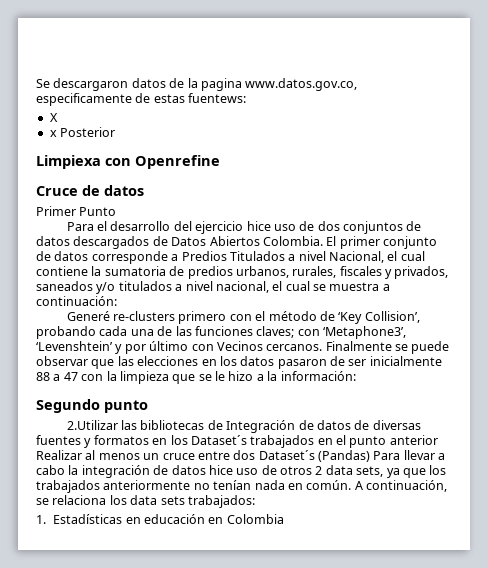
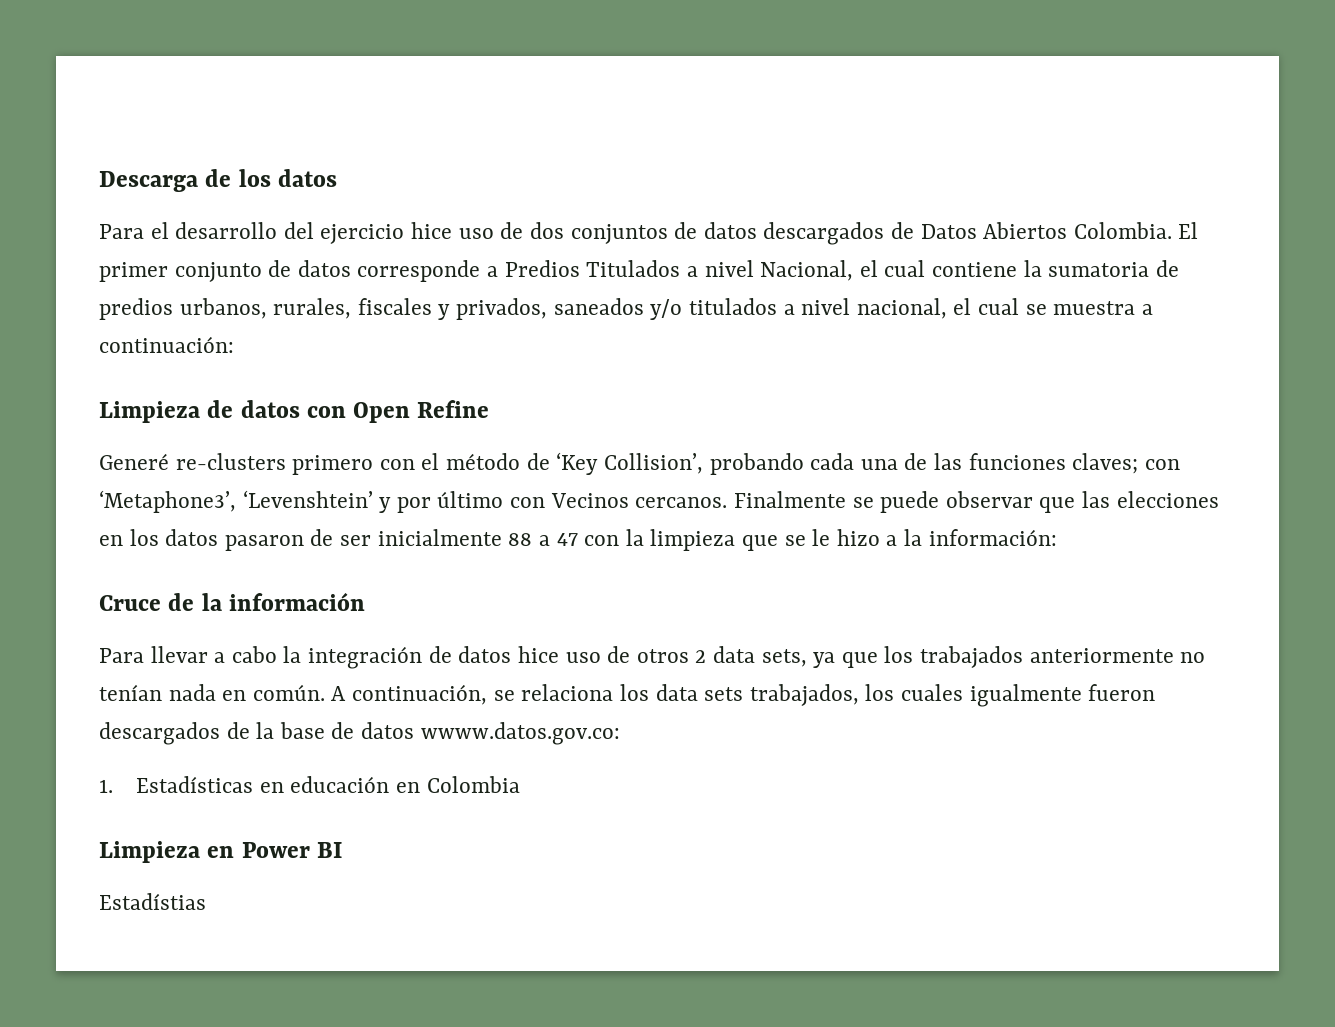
- Se descargaron datos de la pagina www.datos.gov.co, especificamente de estas fuentews:
- X
- x Posterior
- Limpiexa con Openrefine
- Cruce de datos
- Primer Punto
+ Descarga de los datos
+ Limpieza de datos con Open Refine
- Segundo punto
- 2.Utilizar las bibliotecas de Integración de datos de diversas fuentes y formatos en los Dataset´s trabajados en el punto anterior Realizar al menos un cruce entre dos Dataset´s (Pandas) Para llevar a cabo la integración de datos hice uso de otros 2 data sets, ya que los trabajados anteriormente no tenían nada en común.
+ Cruce de la información
+ Para llevar a cabo la integración de datos hice uso de otros 2 data sets, ya que los trabajados anteriormente no tenían nada en común.
- A continuación, se relaciona los data sets trabajados:
+ A continuación, se relaciona los data sets trabajados, los cuales igualmente fueron descargados de la base de datos wwww.datos.gov.co:
+ Limpieza en Power BI
+ Estadístias

